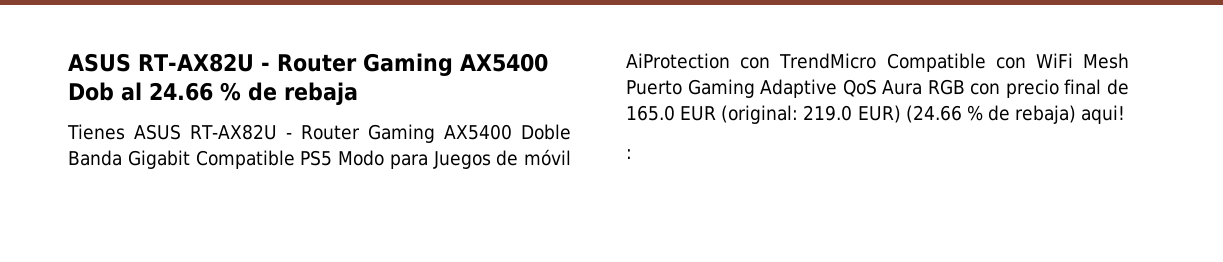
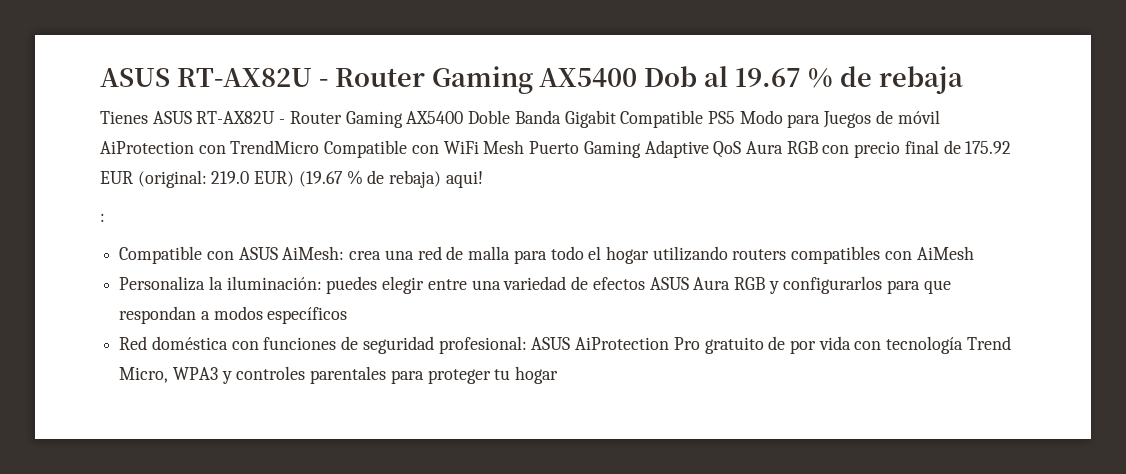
- ASUS RT-AX82U - Router Gaming AX5400 Dob al 24.66 % de rebaja
+ ASUS RT-AX82U - Router Gaming AX5400 Dob al 19.67 % de rebaja
- Tienes ASUS RT-AX82U - Router Gaming AX5400 Doble Banda Gigabit Compatible PS5 Modo para Juegos de móvil AiProtection con TrendMicro Compatible con WiFi Mesh Puerto Gaming Adaptive QoS Aura RGB con precio final de 165.0 EUR (original: 219.0 EUR) (24.66 % de rebaja) aqui!
+ Tienes ASUS RT-AX82U - Router Gaming AX5400 Doble Banda Gigabit Compatible PS5 Modo para Juegos de móvil AiProtection con TrendMicro Compatible con WiFi Mesh Puerto Gaming Adaptive QoS Aura RGB con precio final de 175.92 EUR (original: 219.0 EUR) (19.67 % de rebaja) aqui!
+ Compatible con ASUS AiMesh: crea una red de malla para todo el hogar utilizando routers compatibles con AiMesh
+ Personaliza la iluminación: puedes elegir entre una variedad de efectos ASUS Aura RGB y configurarlos para que respondan a modos específicos
+ Red doméstica con funciones de seguridad profesional: ASUS AiProtection Pro gratuito de por vida con tecnología Trend Micro, WPA3 y controles parentales para proteger tu hogar

